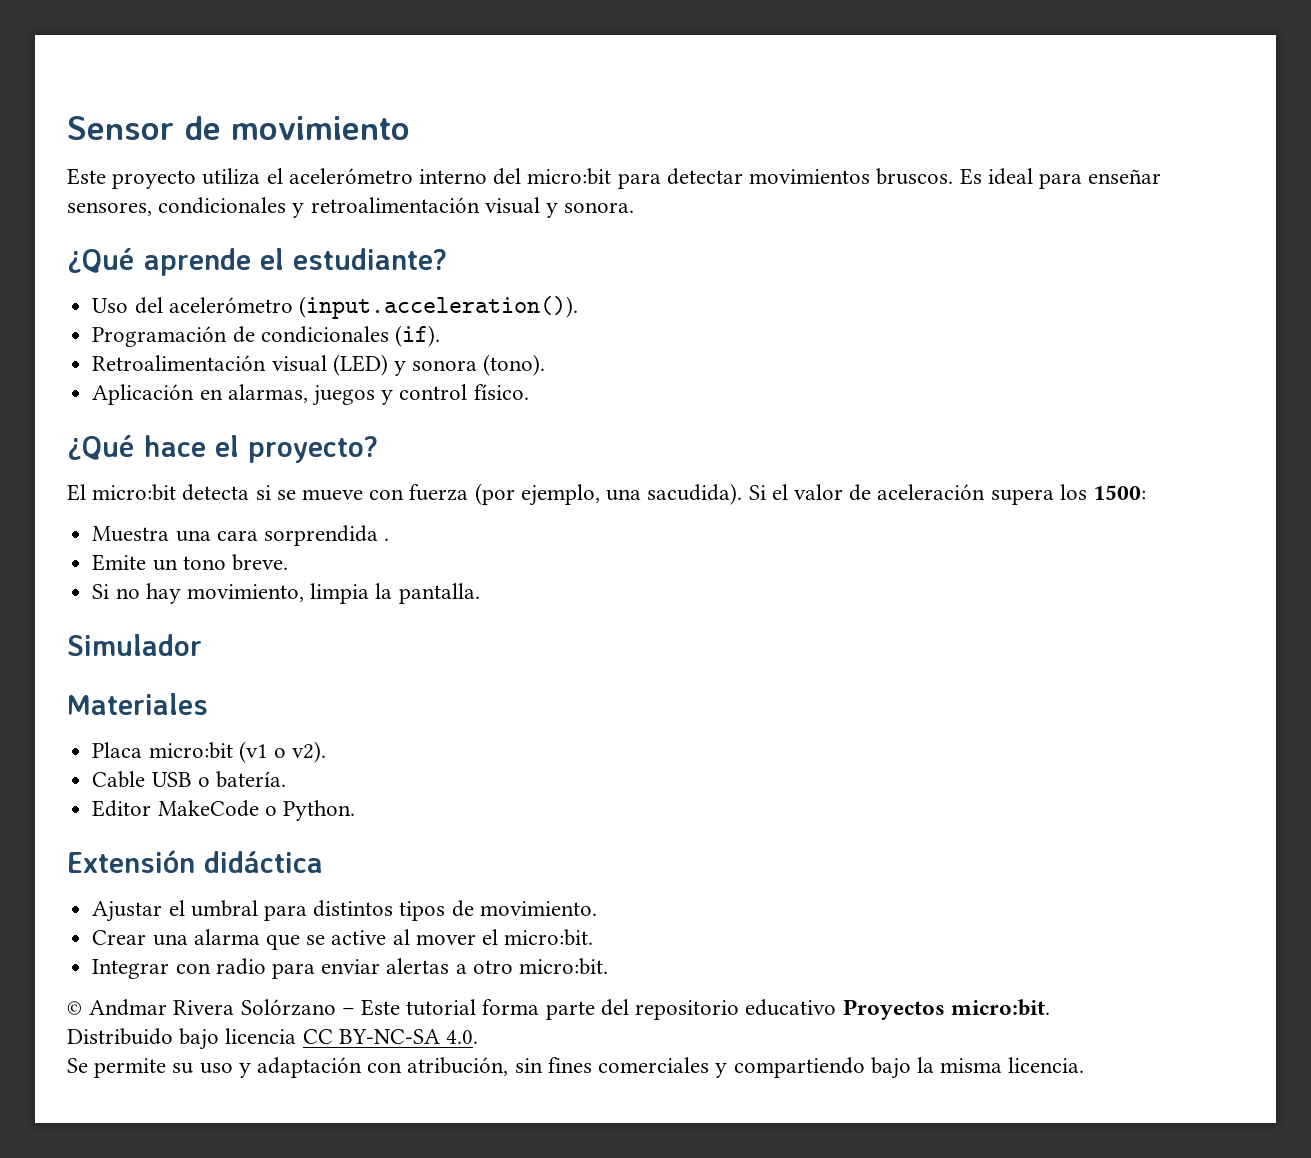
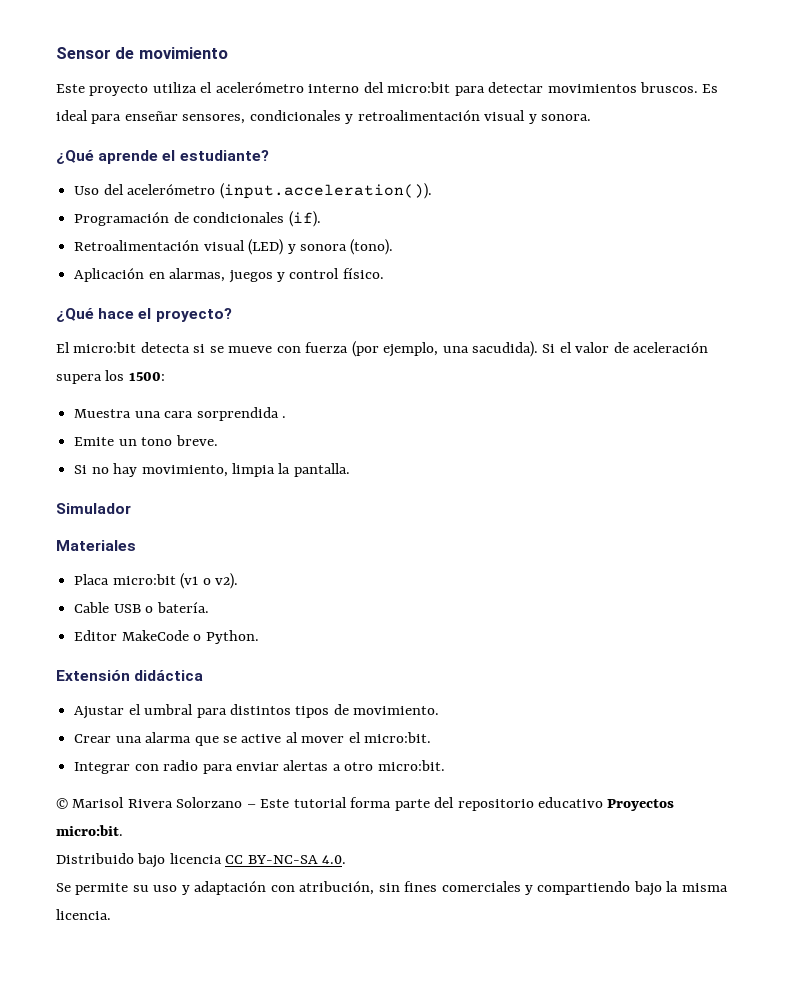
- © Andmar Rivera Solórzano – Este tutorial forma parte del repositorio educativo Proyectos micro:bit.
+ © Marisol Rivera Solorzano – Este tutorial forma parte del repositorio educativo Proyectos micro:bit.

